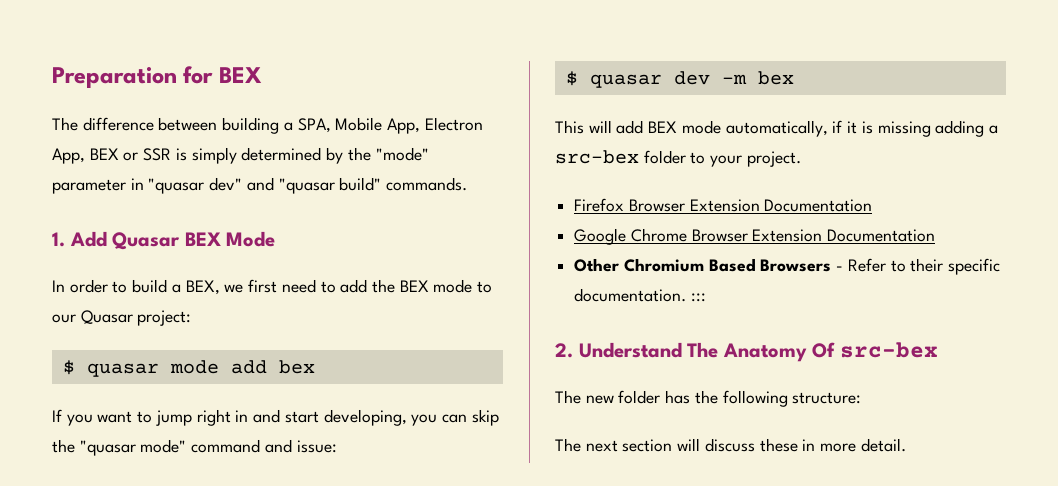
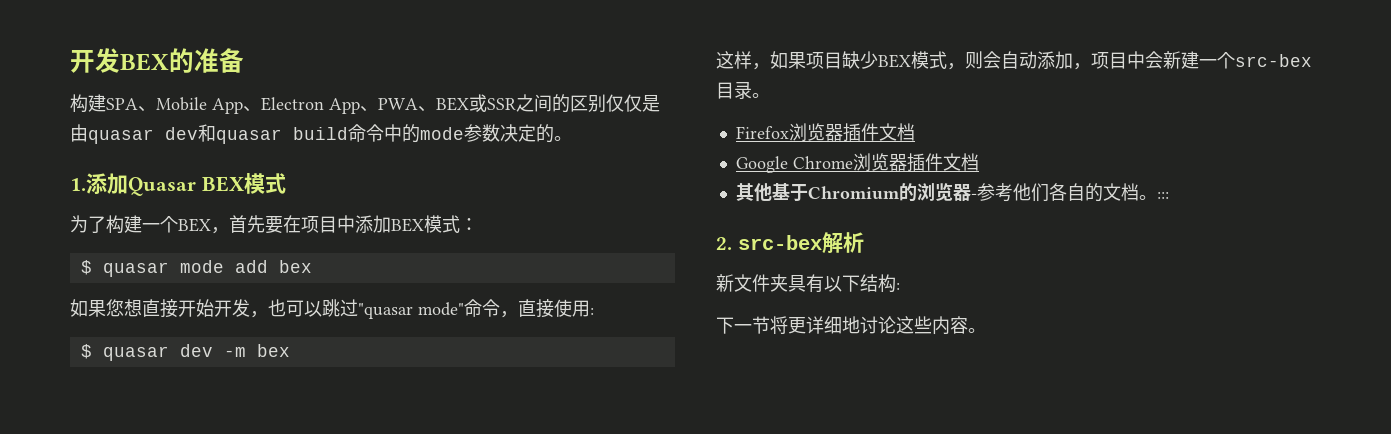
- Preparation for BEX
- The difference between building a SPA, Mobile App, Electron App, BEX or SSR is simply determined by the "mode" parameter in "quasar dev" and "quasar build" commands.
+ 开发BEX的准备
+ 构建SPA、Mobile App、Electron App、PWA、BEX或SSR之间的区别仅仅是由quasar dev和quasar build命令中的mode参数决定的。
- 1. Add Quasar BEX Mode
- In order to build a BEX, we first need to add the BEX mode to our Quasar project:
+ 1.添加Quasar BEX模式
+ 为了构建一个BEX，首先要在项目中添加BEX模式：
- If you want to jump right in and start developing, you can skip the "quasar mode" command and issue:
+ 如果您想直接开始开发，也可以跳过"quasar mode"命令，直接使用:
- This will add BEX mode automatically, if it is missing adding a src-bex folder to your project.
- Firefox Browser Extension Documentation
- Google Chrome Browser Extension Documentation
- Other Chromium Based Browsers - Refer to their specific documentation. :::
- 2. Understand The Anatomy Of src-bex
- The new folder has the following structure:
- The next section will discuss these in more detail.
+ 这样，如果项目缺少BEX模式，则会自动添加，项目中会新建一个src-bex目录。
+ Firefox浏览器插件文档
+ Google Chrome浏览器插件文档
+ 其他基于Chromium的浏览器-参考他们各自的文档。:::
+ 2. src-bex解析
+ 新文件夹具有以下结构:
+ 下一节将更详细地讨论这些内容。

